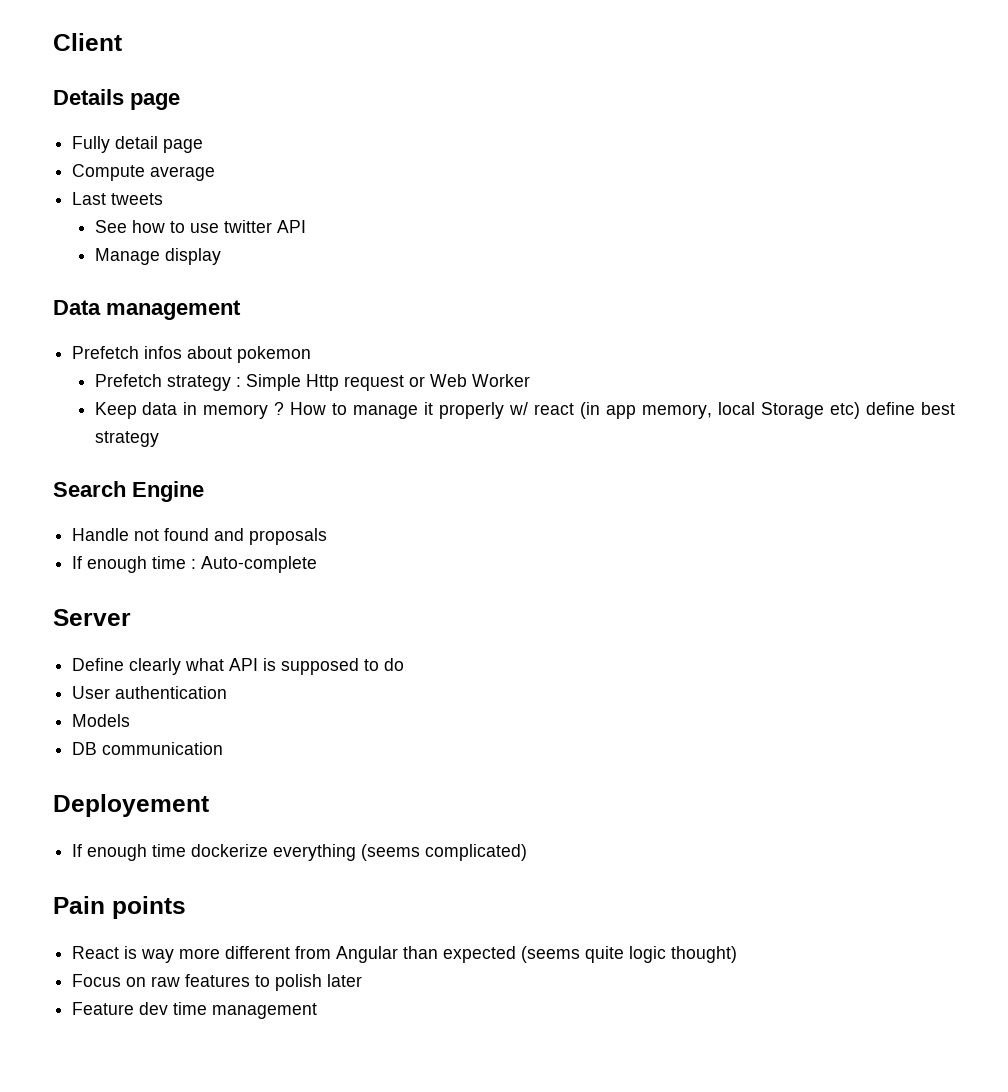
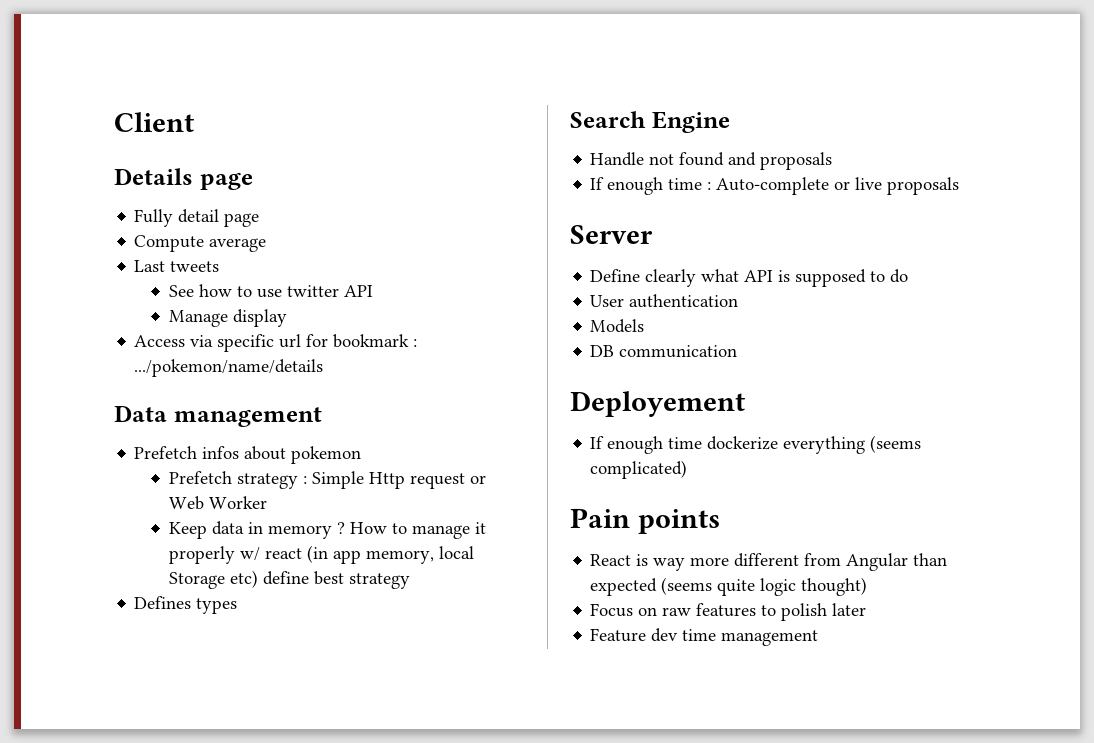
+ Access via specific url for bookmark : .../pokemon/name/details
+ Defines types
- If enough time : Auto-complete
+ If enough time : Auto-complete or live proposals

